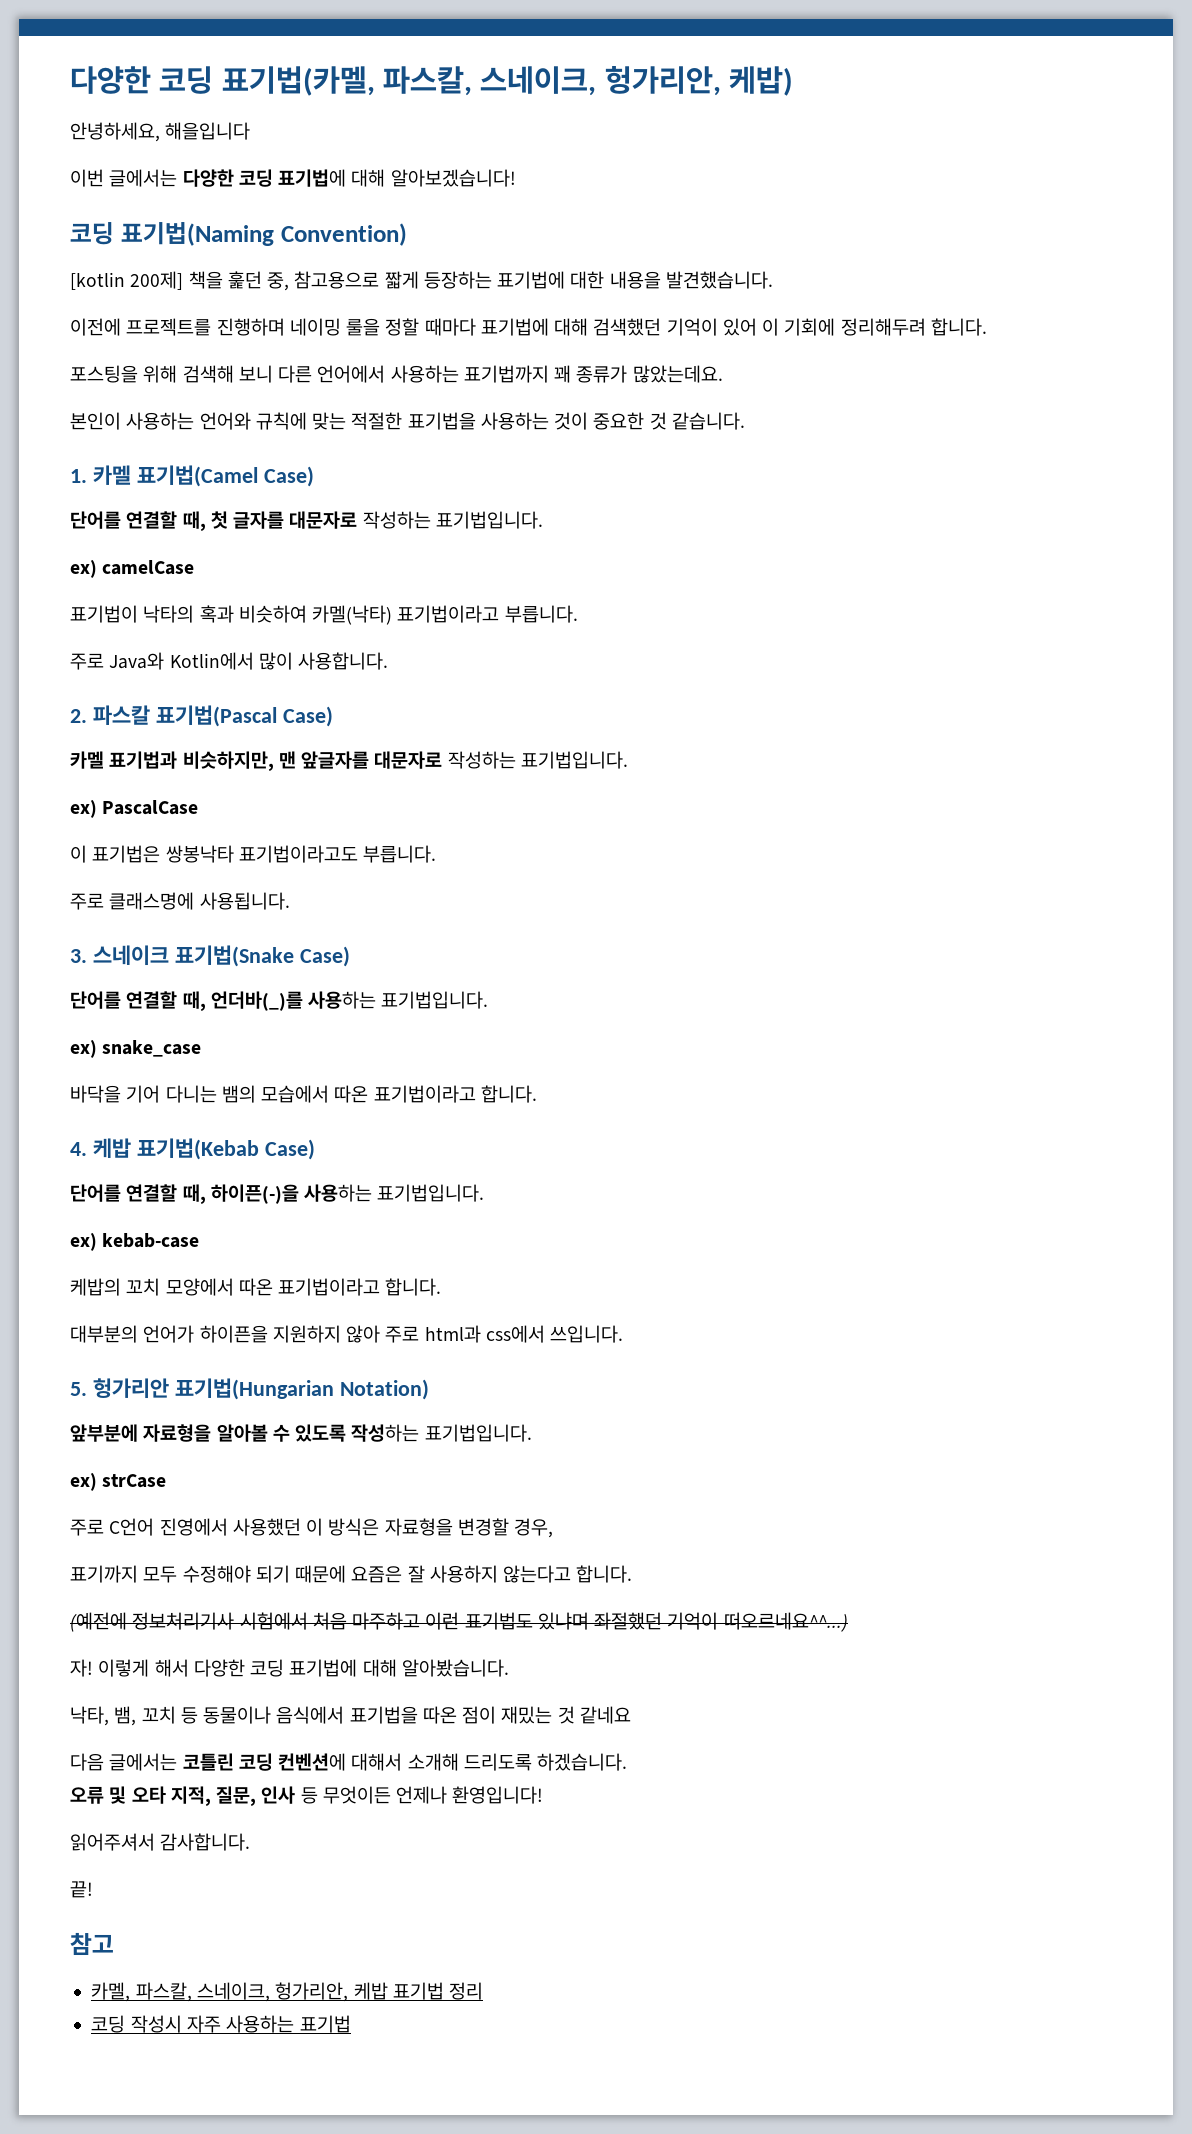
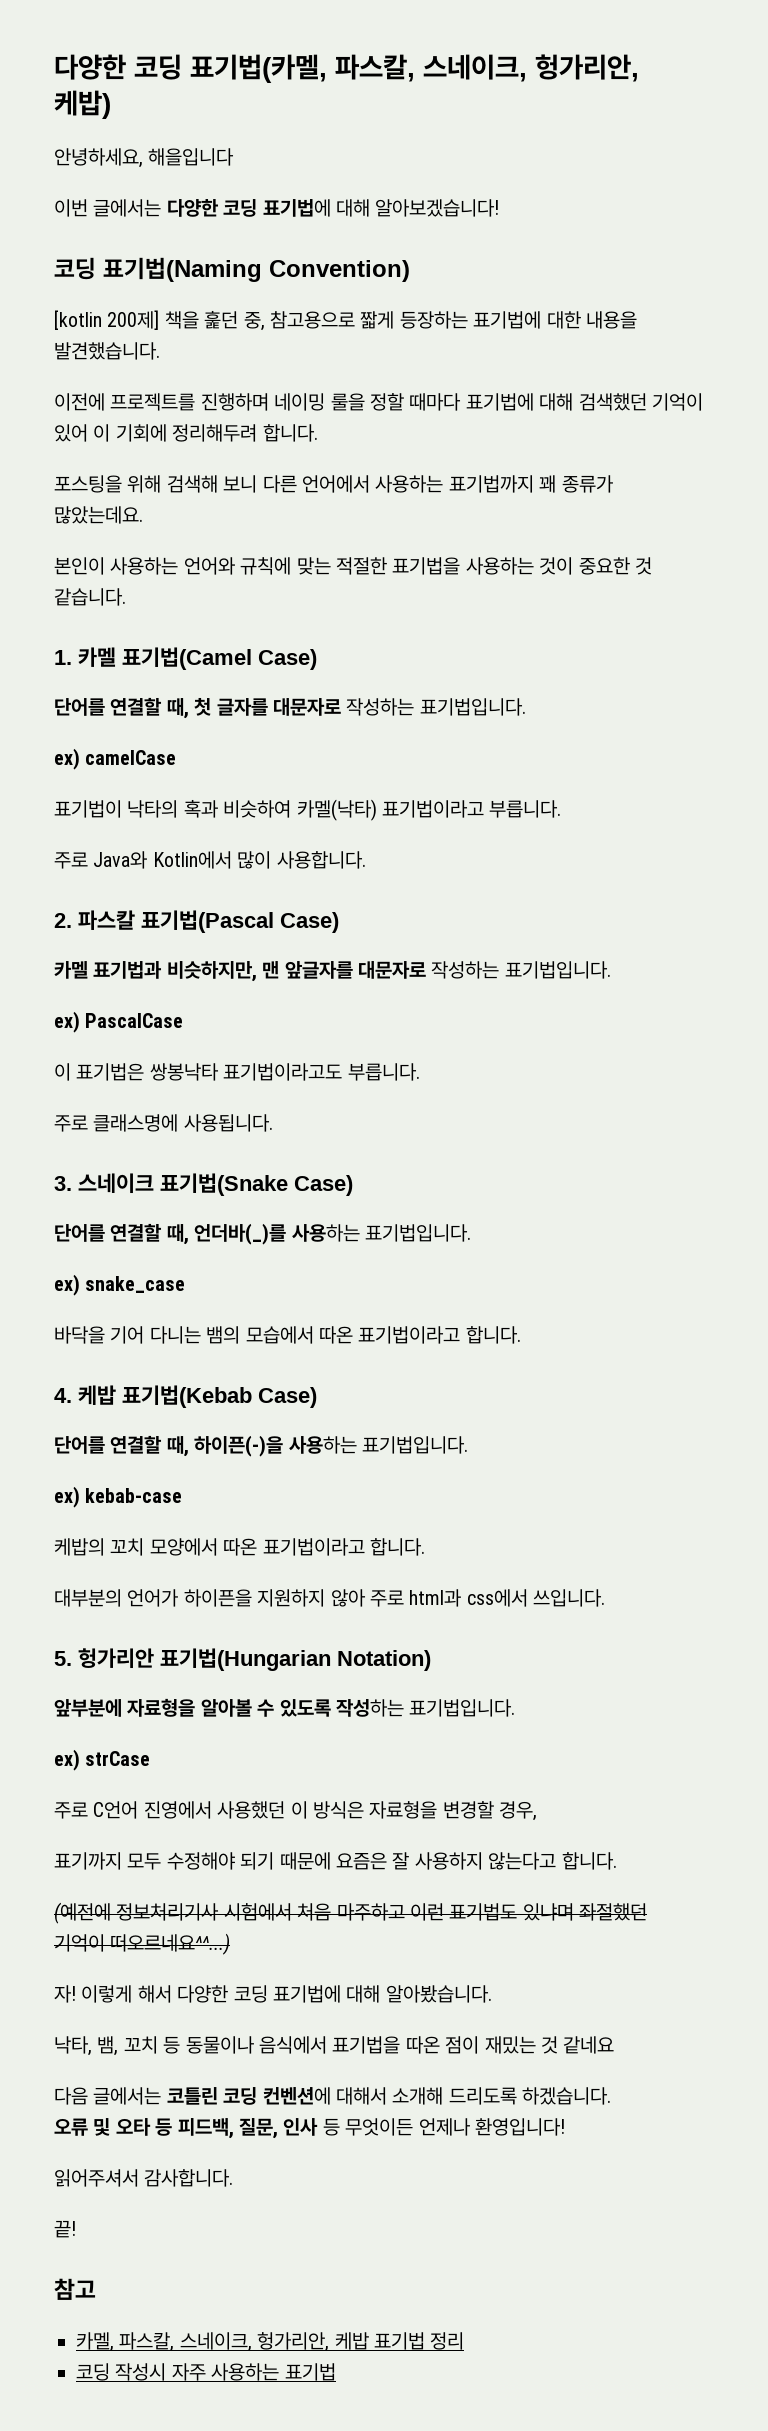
- 오류 및 오타 지적, 질문, 인사 등 무엇이든 언제나 환영입니다!
+ 오류 및 오타 등 피드백, 질문, 인사 등 무엇이든 언제나 환영입니다!

